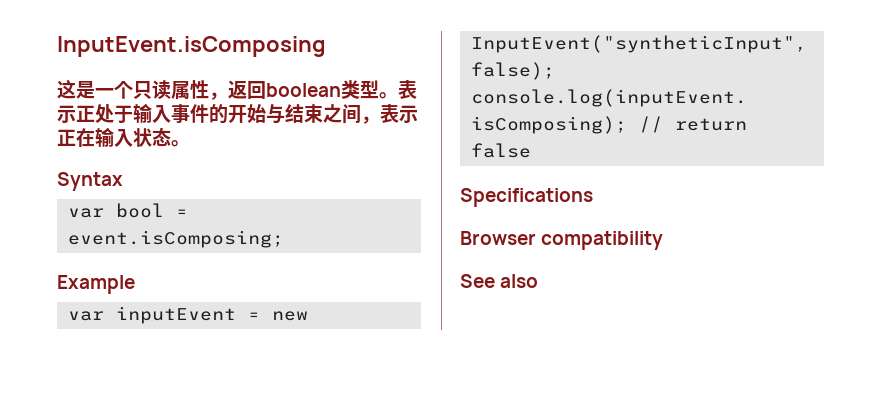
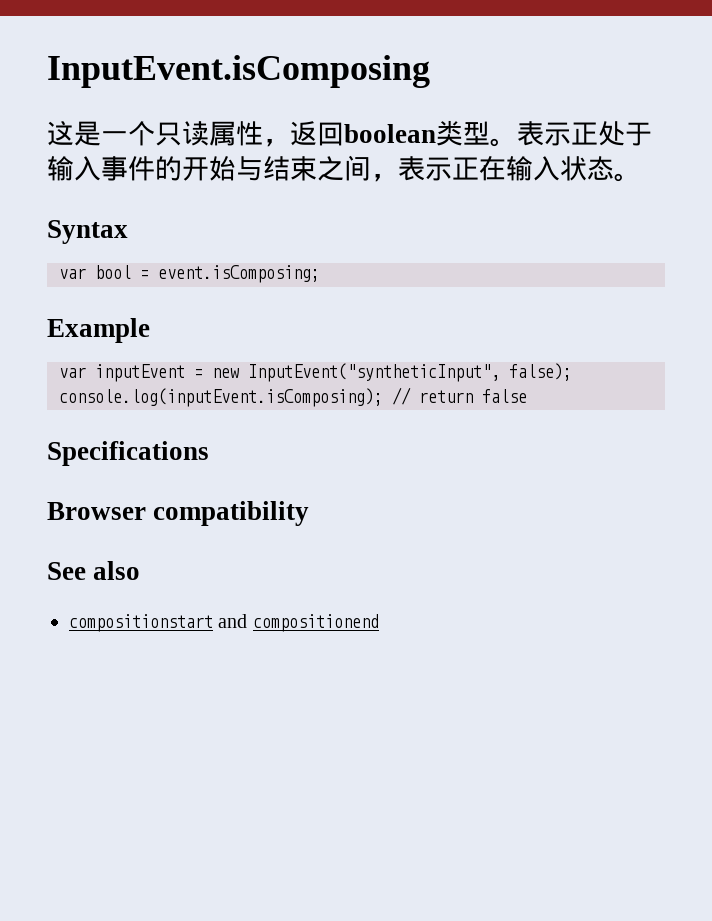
+ compositionstart and compositionend

